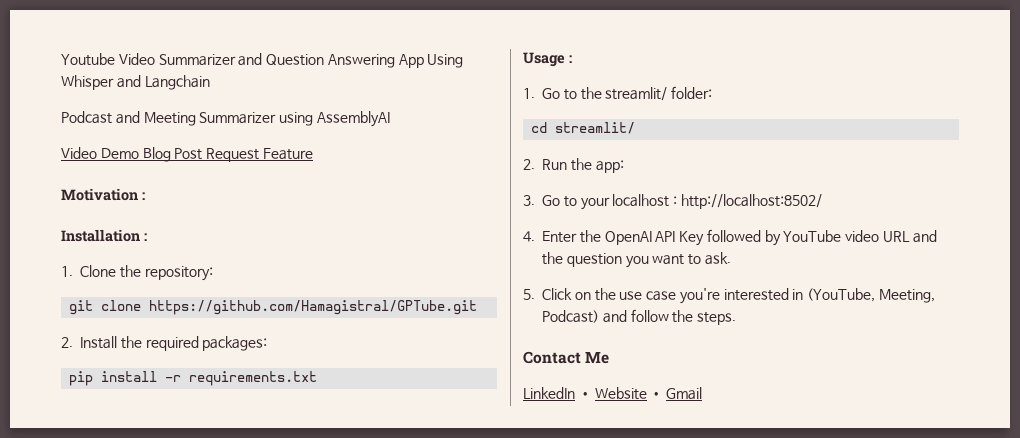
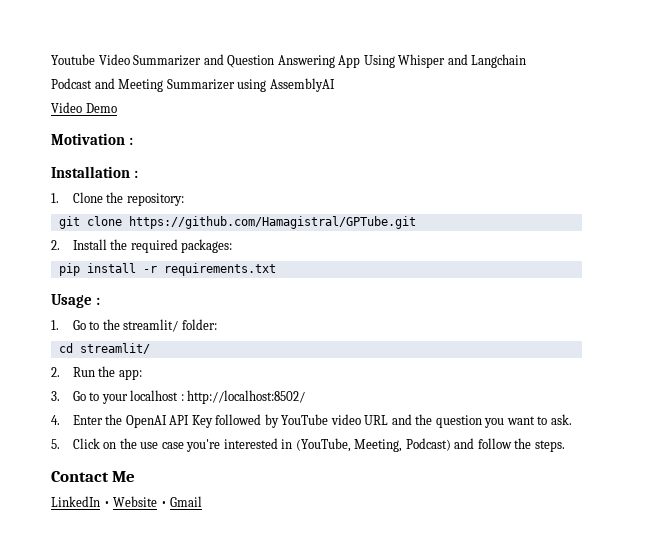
- Video Demo Blog Post Request Feature
+ Video Demo

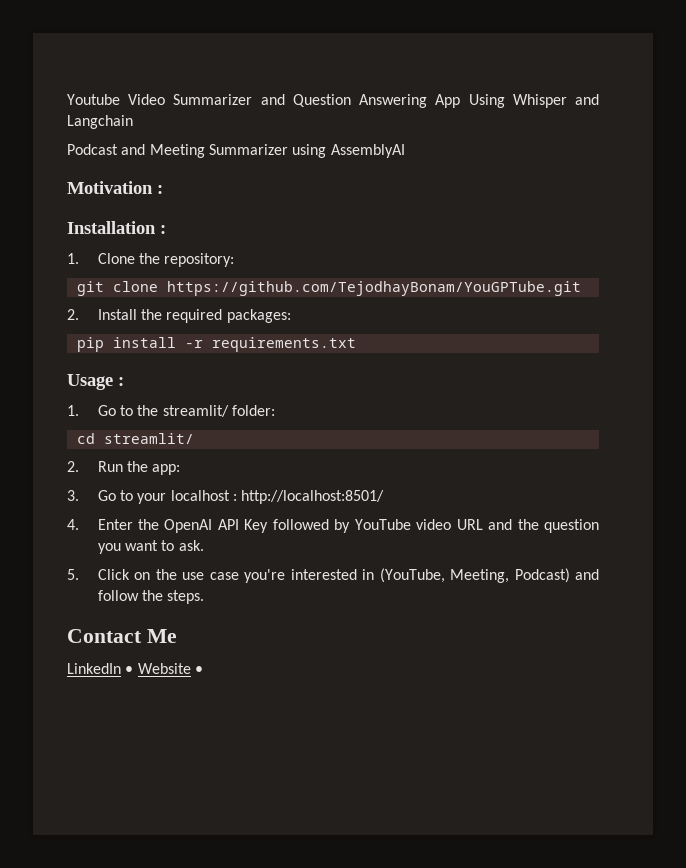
- Video Demo
- git clone https://github.com/Hamagistral/GPTube.git
+ git clone https://github.com/TejodhayBonam/YouGPTube.git
- 3. Go to your localhost : http://localhost:8502/
+ 3. Go to your localhost : http://localhost:8501/
- LinkedIn • Website • Gmail
+ LinkedIn • Website •

